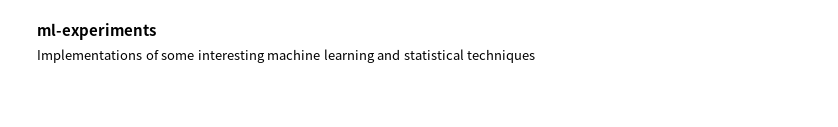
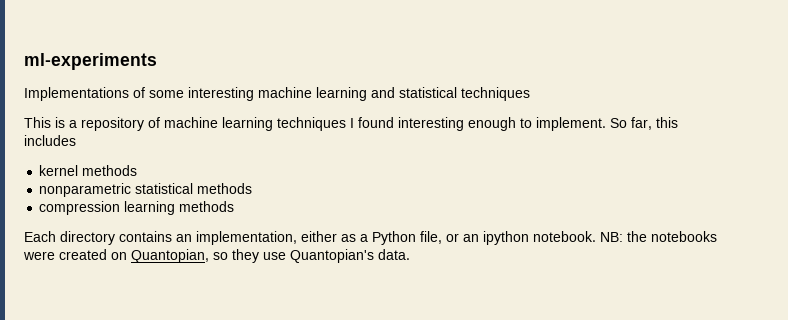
+ This is a repository of machine learning techniques I found interesting enough to implement. So far, this includes
+ kernel methods
+ nonparametric statistical methods
+ compression learning methods
+ Each directory contains an implementation, either as a Python file, or an ipython notebook. NB: the notebooks were created on Quantopian, so they use Quantopian's data.

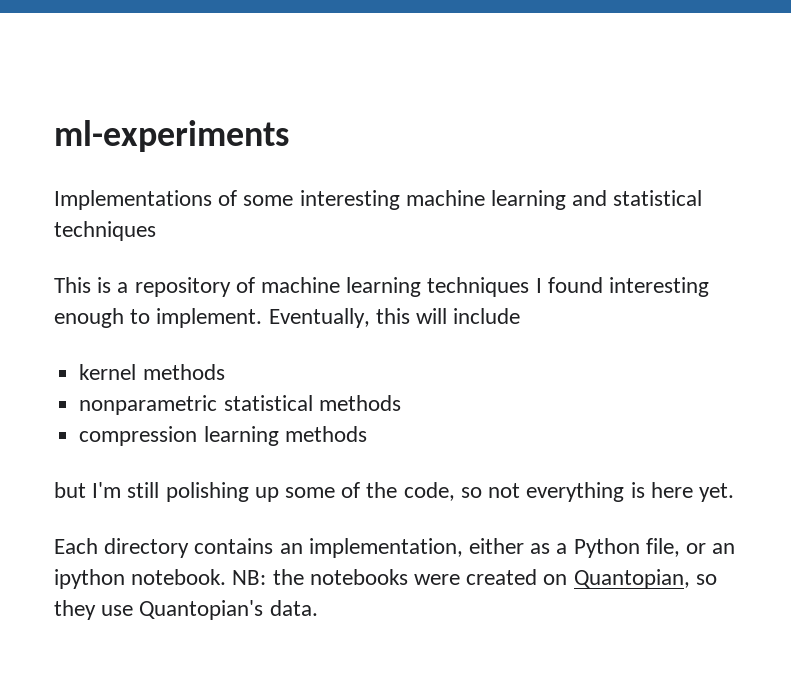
- So far, this includes
+ Eventually, this will include
+ but I'm still polishing up some of the code, so not everything is here yet.

